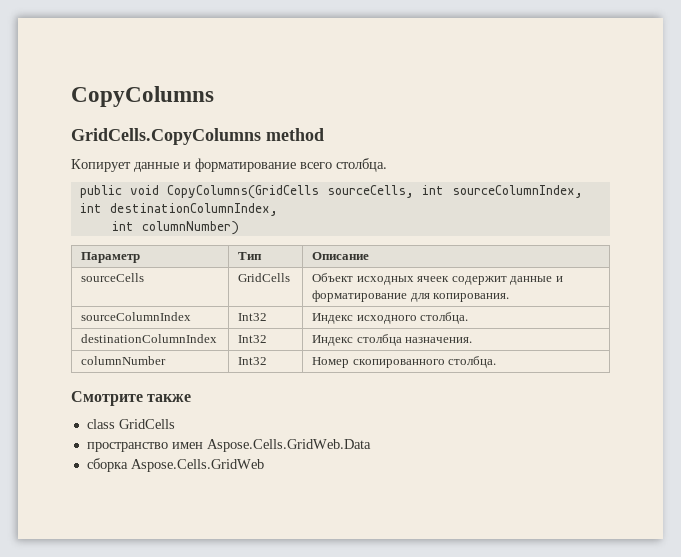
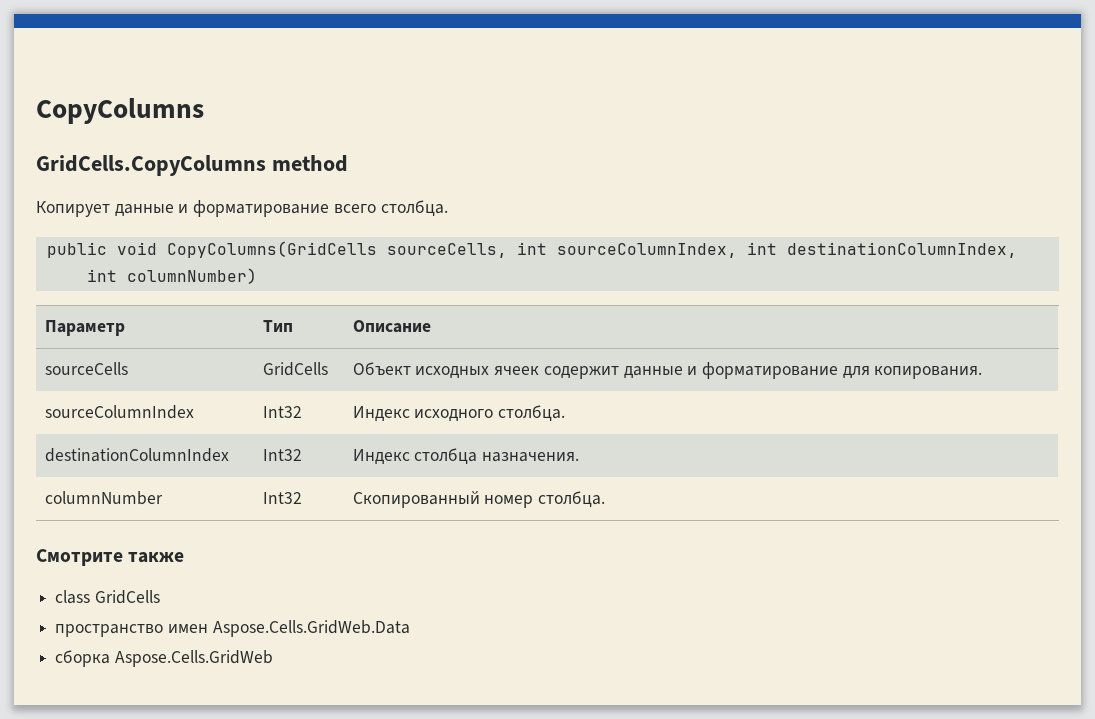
- columnNumber | Int32 | Номер скопированного столбца.
+ columnNumber | Int32 | Скопированный номер столбца.

